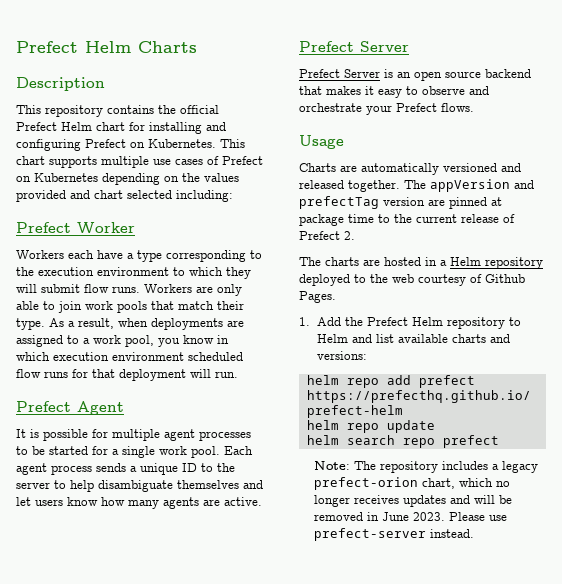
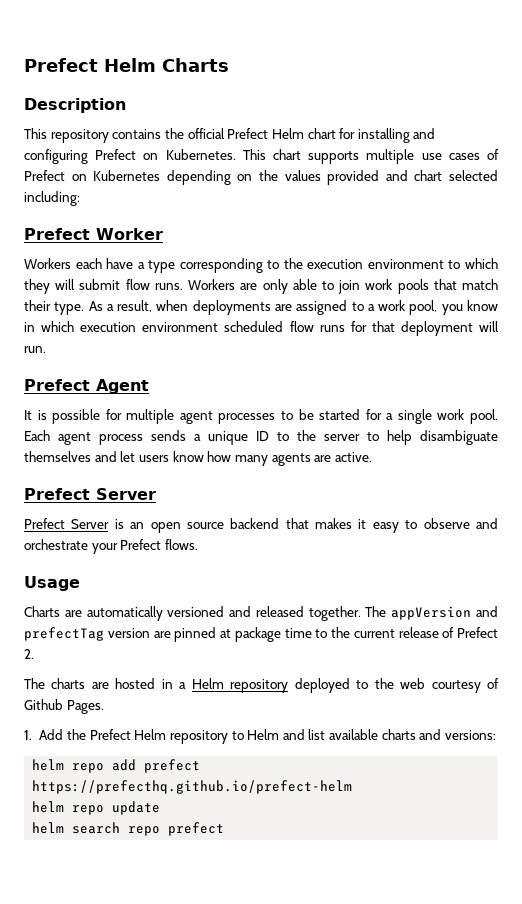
- Note: The repository includes a legacy prefect-orion chart, which no longer receives updates and will be removed in June 2023. Please use prefect-server instead.

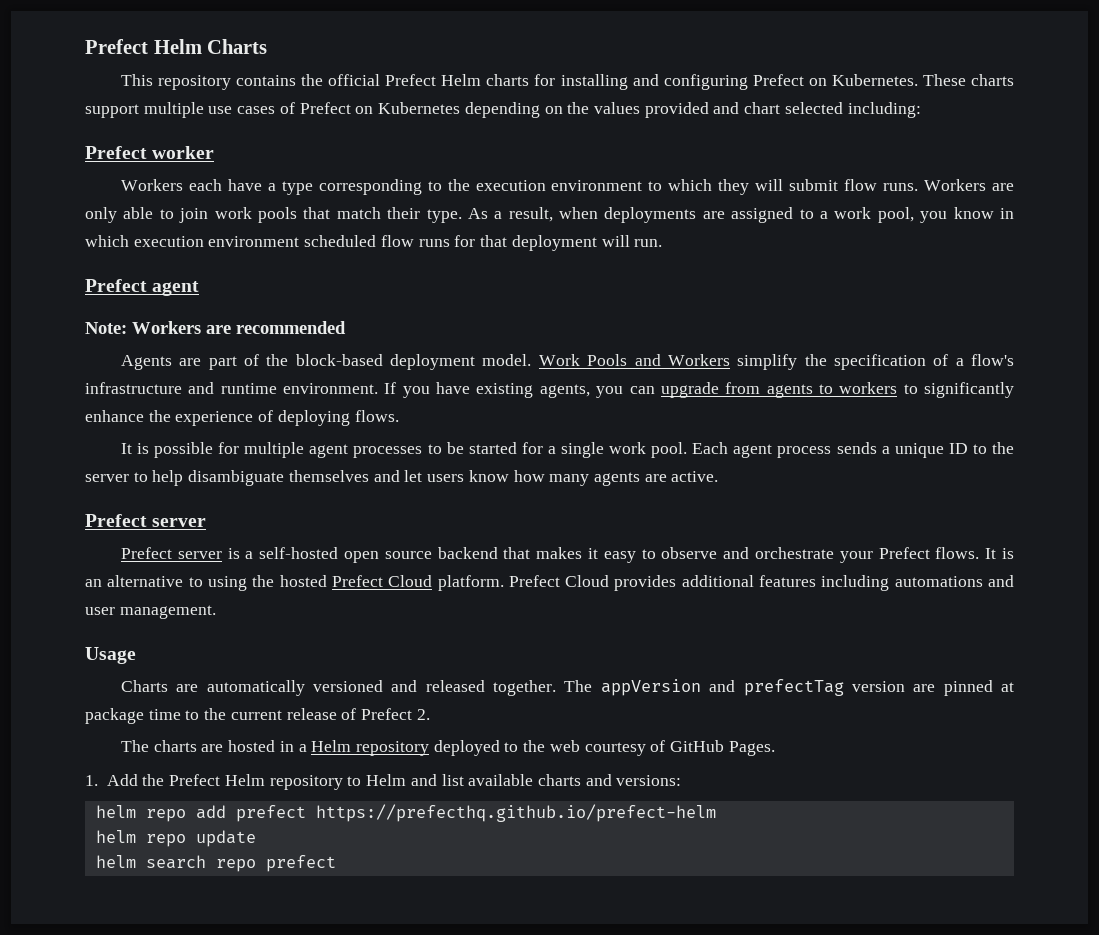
- Description
- This repository contains the official Prefect Helm chart for installing and configuring Prefect on Kubernetes.
+ This repository contains the official Prefect Helm charts for installing and configuring Prefect on Kubernetes.
- This chart supports multiple use cases of Prefect on Kubernetes depending on the values provided and chart selected including:
+ These charts support multiple use cases of Prefect on Kubernetes depending on the values provided and chart selected including:
- Prefect Worker
+ Prefect worker
- Prefect Agent
+ Prefect agent
+ Note: Workers are recommended
+ Agents are part of the block-based deployment model. Work Pools and Workers simplify the specification of a flow's infrastructure and runtime environment. If you have existing agents, you can upgrade from agents to workers to significantly enhance the experience of deploying flows.
  Each agent process sends a unique ID to the server to help disambiguate themselves and let users know how many agents are active.
- Prefect Server
- Prefect Server is an open source backend that makes it easy to observe and orchestrate your Prefect flows.
+ Prefect server
+ Prefect server is a self-hosted open source backend that makes it easy to observe and orchestrate your Prefect flows. It is an alternative to using the hosted Prefect Cloud platform. Prefect Cloud provides additional features including automations and user management.
- The charts are hosted in a Helm repository deployed to the web courtesy of Github Pages.
+ The charts are hosted in a Helm repository deployed to the web courtesy of GitHub Pages.

